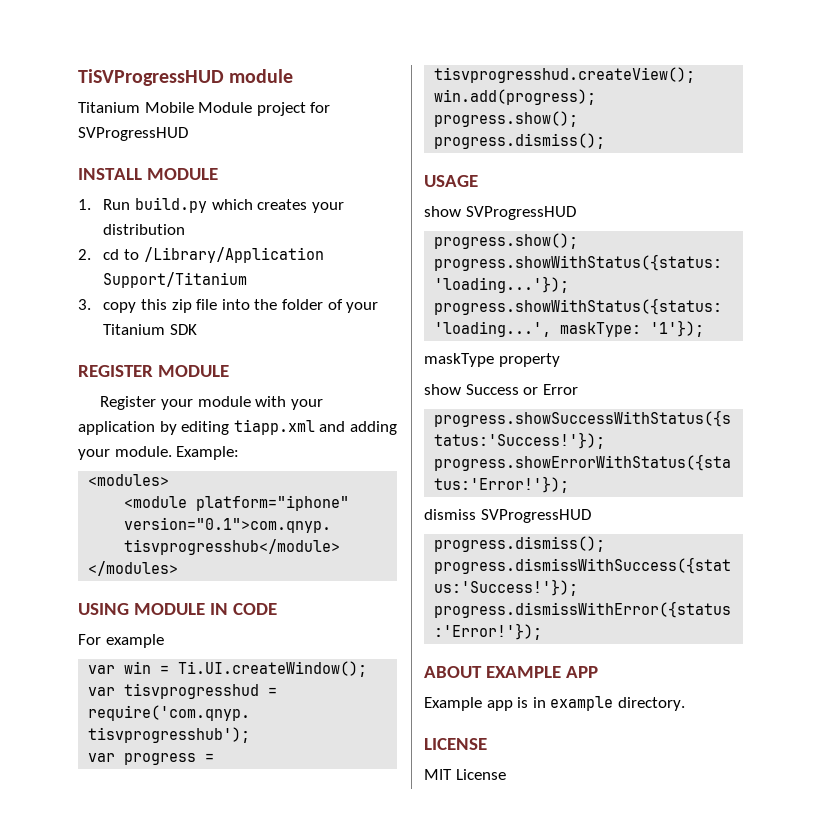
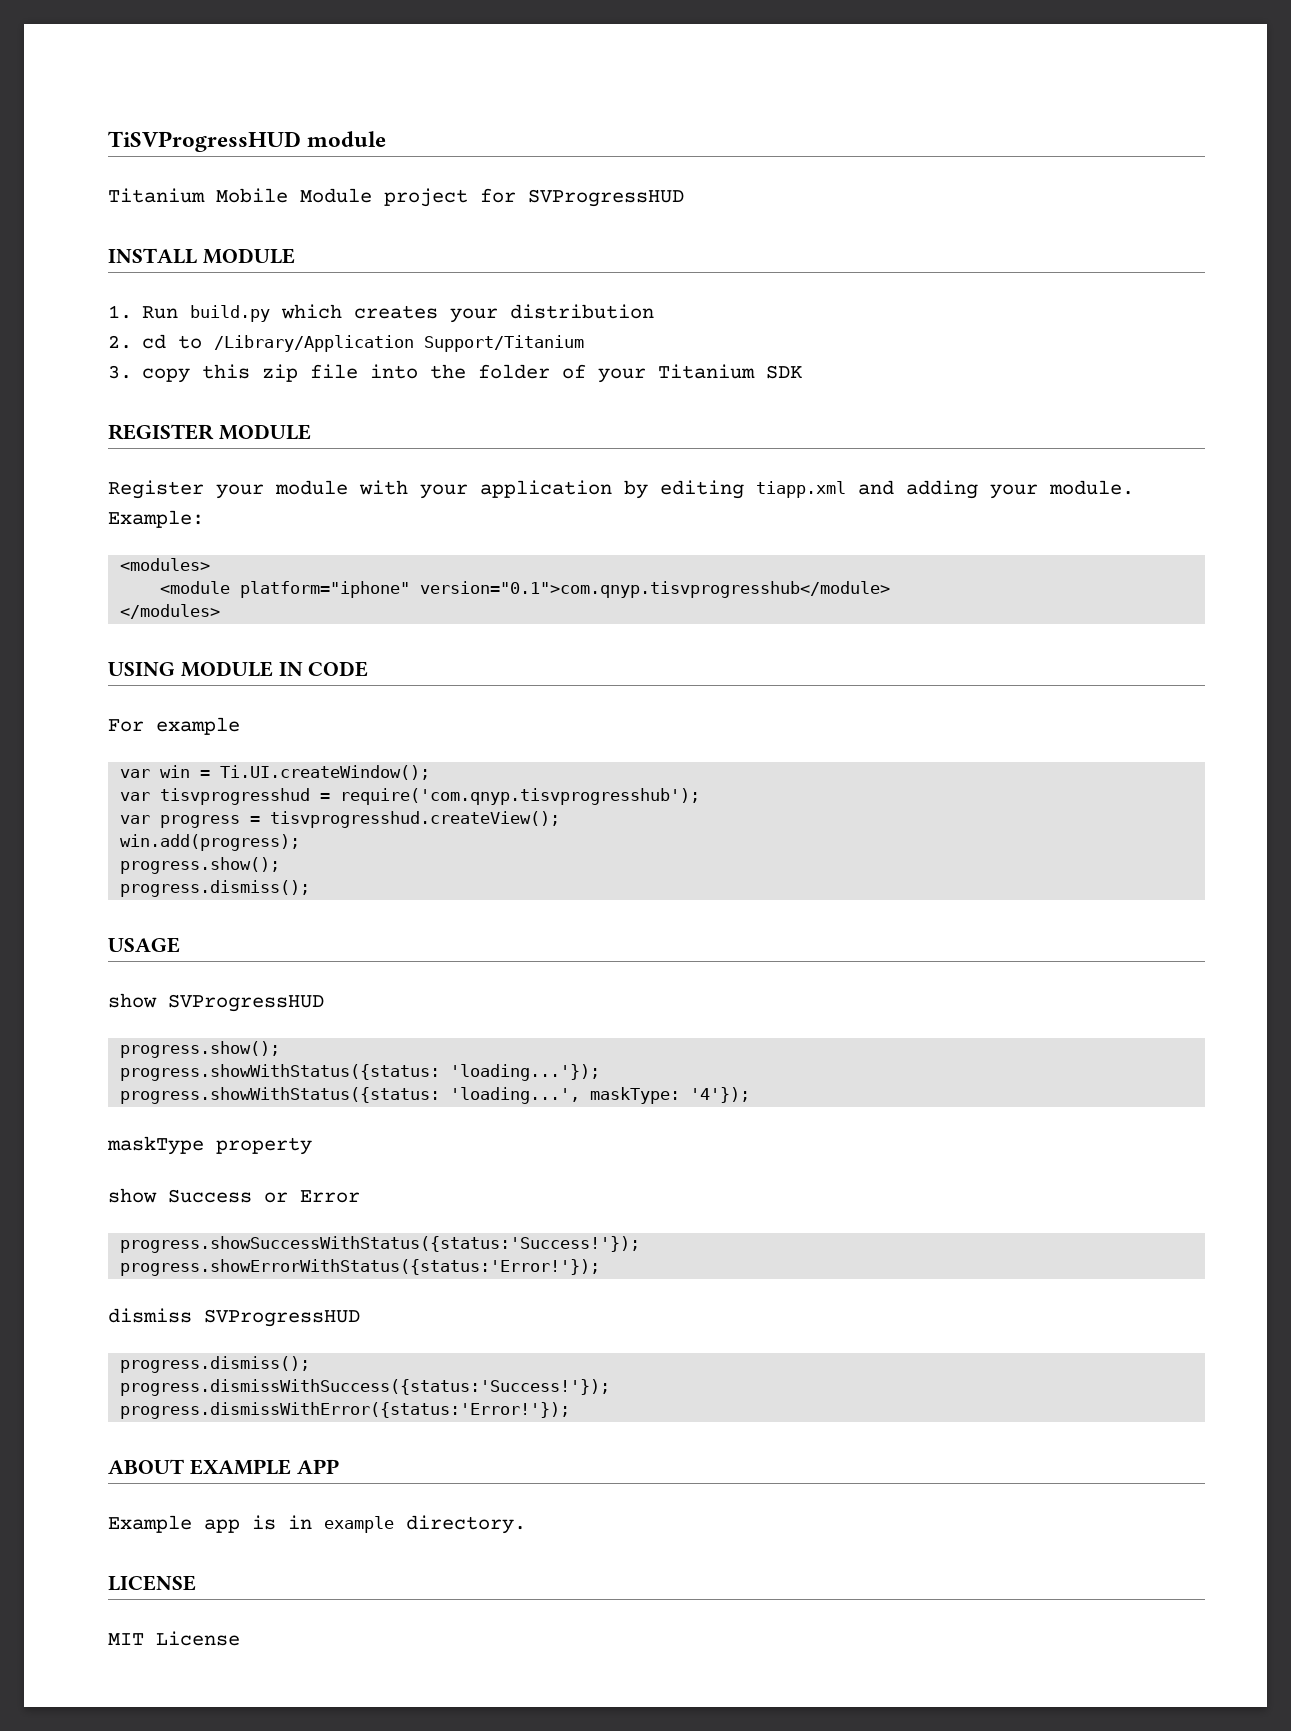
- progress.showWithStatus({status: 'loading...', maskType: '1'});
+ progress.showWithStatus({status: 'loading...', maskType: '4'});

